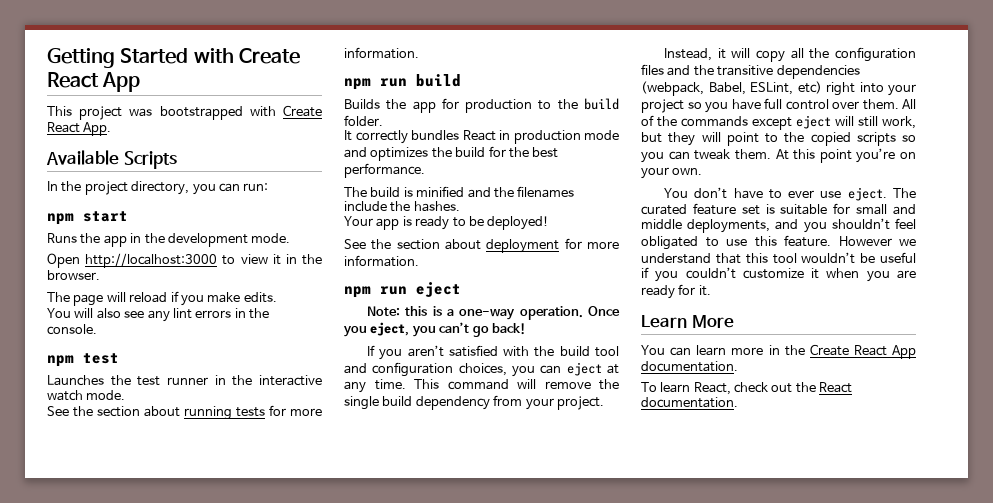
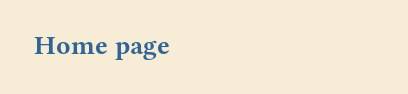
- Getting Started with Create React App
- This project was bootstrapped with Create React App.
- Available Scripts
- In the project directory, you can run:
- npm start
- Runs the app in the development mode.
- Open http://localhost:3000 to view it in the browser.
- The page will reload if you make edits.
- You will also see any lint errors in the console.
- npm test
- Launches the test runner in the interactive watch mode.
- See the section about running tests for more information.
- npm run build
- Builds the app for production to the build folder.
- It correctly bundles React in production mode and optimizes the build for the best performance.
- The build is minified and the filenames include the hashes.
- Your app is ready to be deployed!
- See the section about deployment for more information.
- npm run eject
- Note: this is a one-way operation. Once you eject, you can’t go back!
- If you aren’t satisfied with the build tool and configuration choices, you can eject at any time. This command will remove the single build dependency from your project.
- Instead, it will copy all the configuration files and the transitive dependencies (webpack, Babel, ESLint, etc) right into your project so you have full control over them. All of the commands except eject will still work, but they will point to the copied scripts so you can tweak them. At this point you’re on your own.
- You don’t have to ever use eject. The curated feature set is suitable for small and middle deployments, and you shouldn’t feel obligated to use this feature. However we understand that this tool wouldn’t be useful if you couldn’t customize it when you are ready for it.
- Learn More
- You can learn more in the Create React App documentation.
- To learn React, check out the React documentation.
+ Home page

